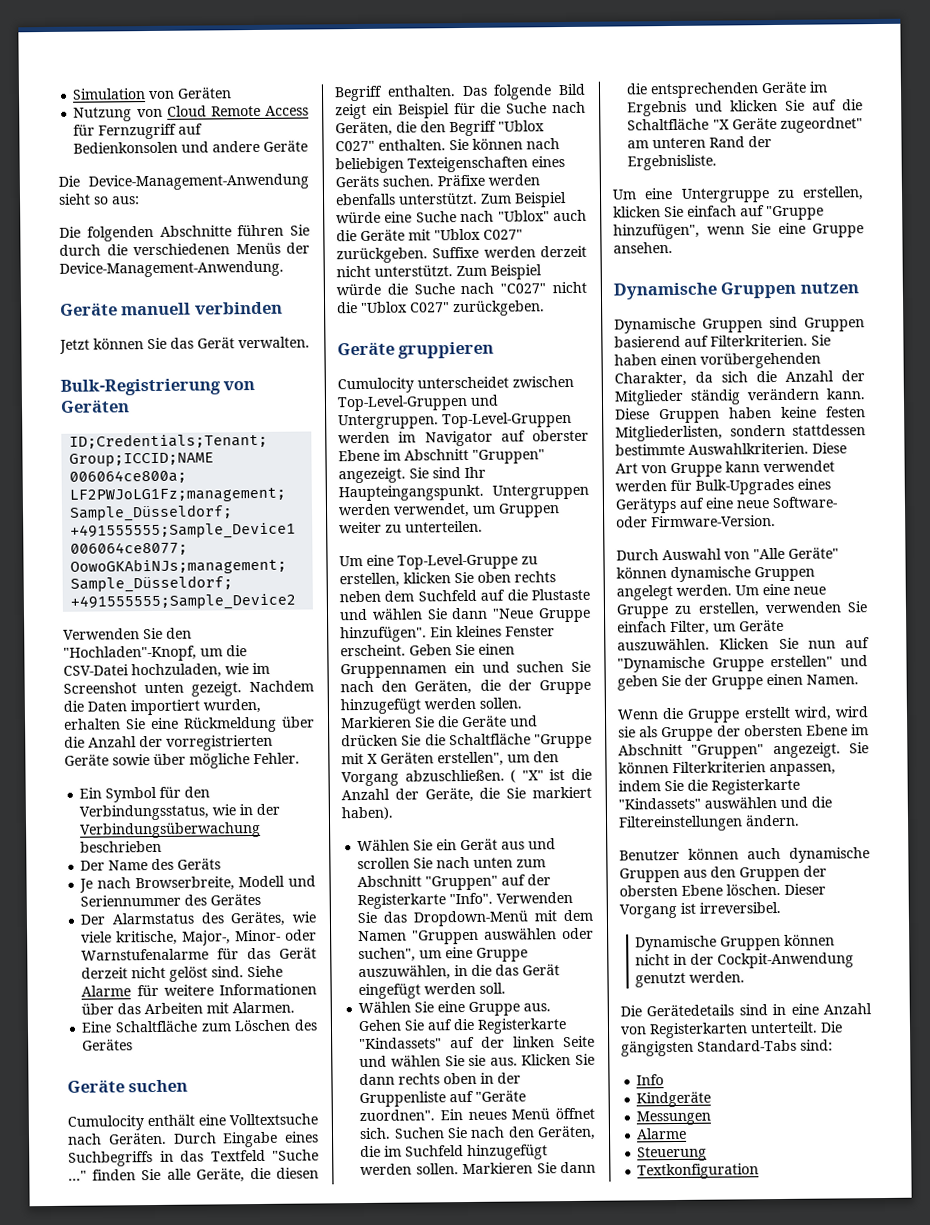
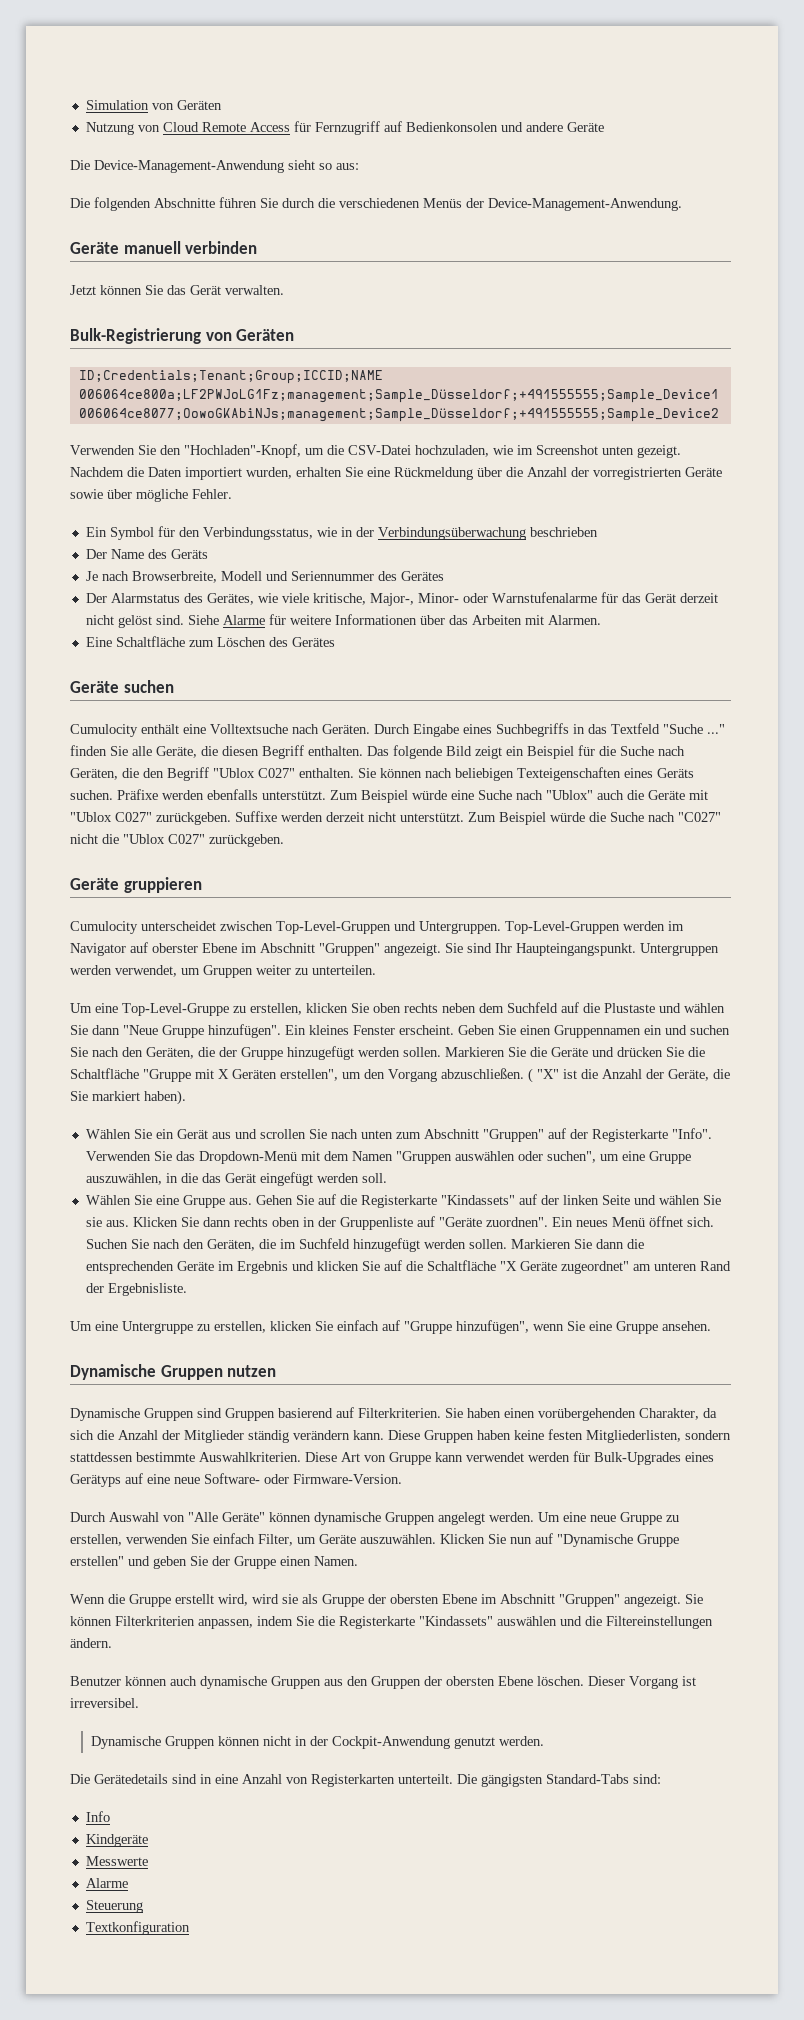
- Messungen
+ Messwerte

